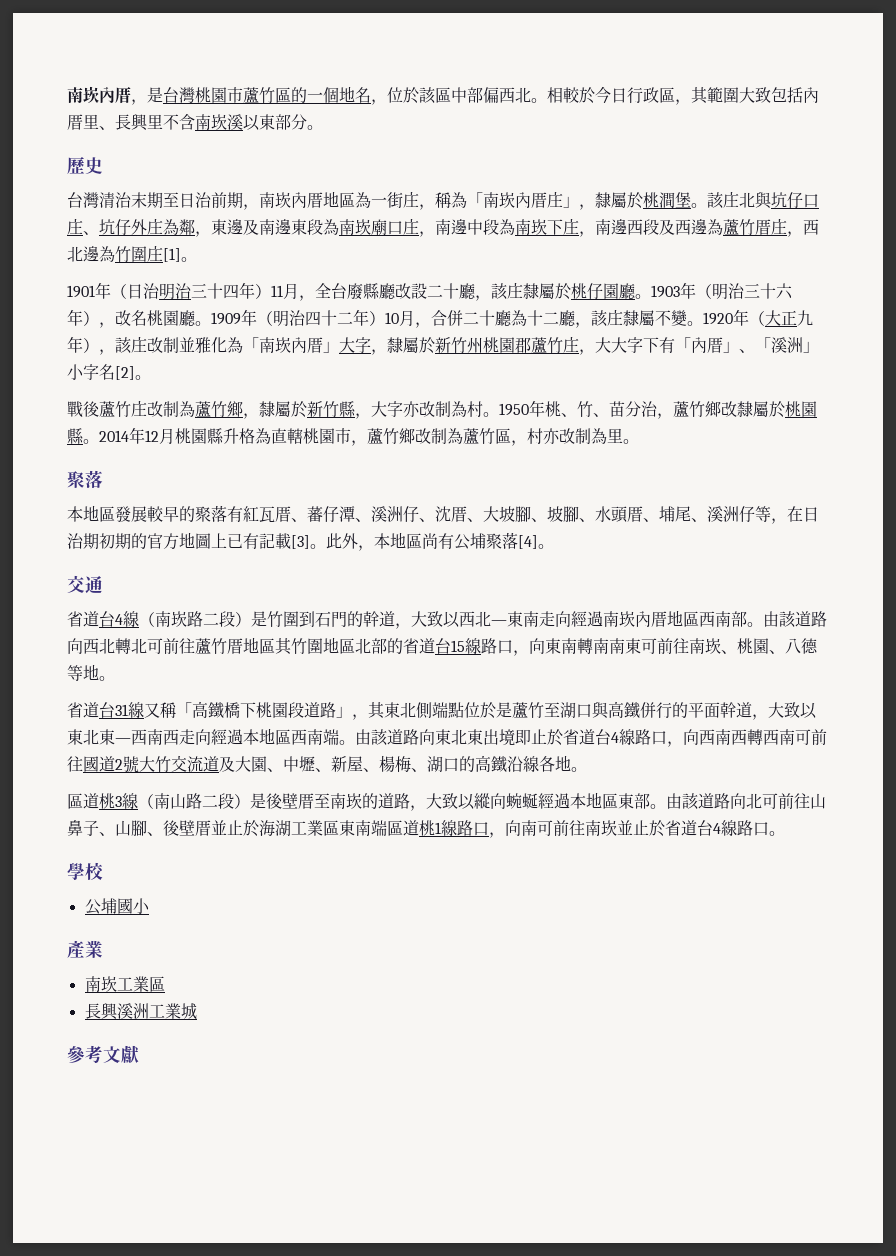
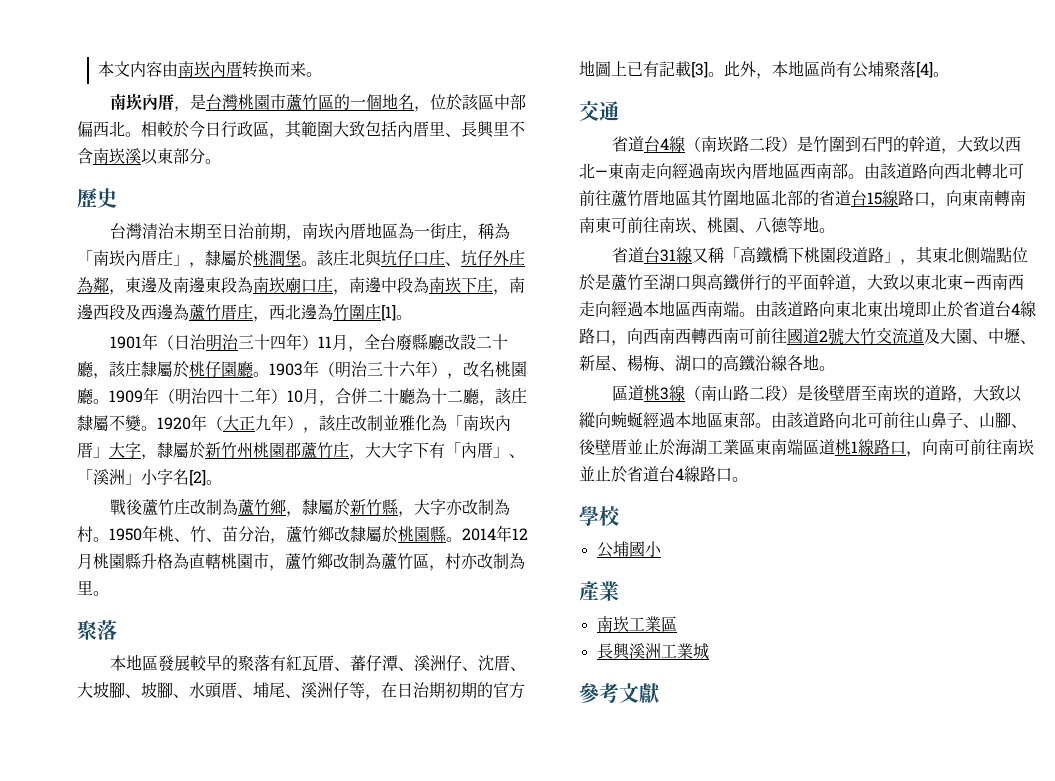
+ 本文内容由南崁內厝转换而来。

